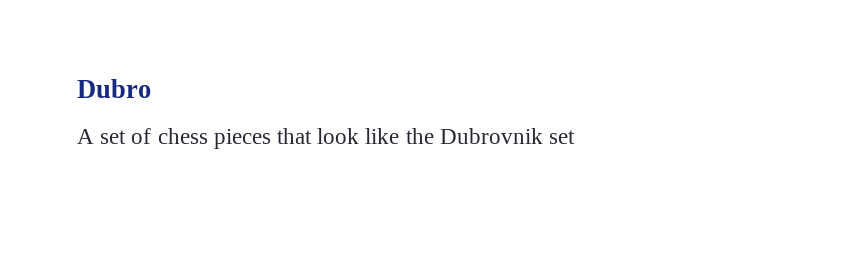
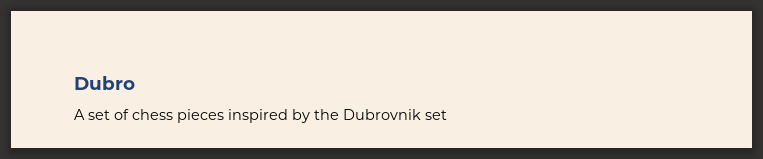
- A set of chess pieces that look like the Dubrovnik set
+ A set of chess pieces inspired by the Dubrovnik set

